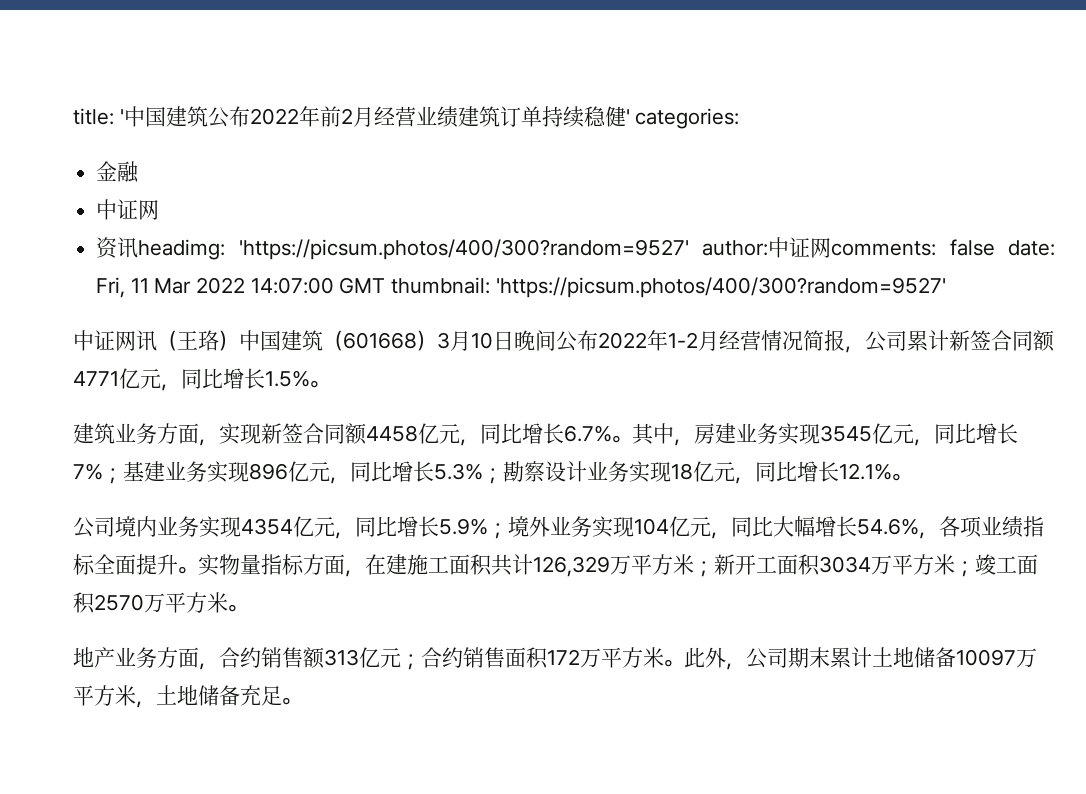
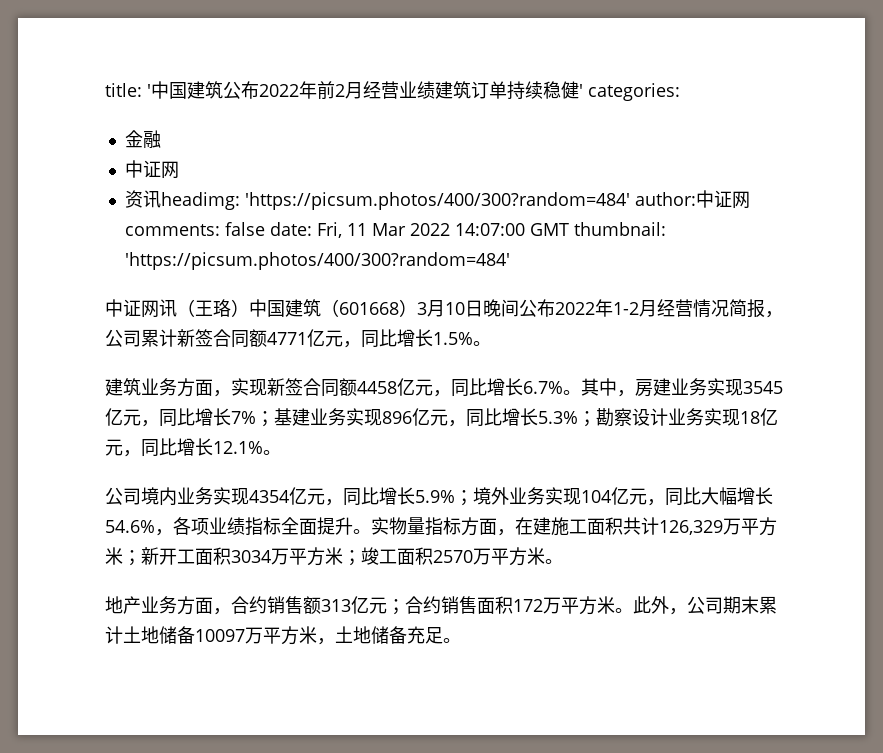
- 资讯headimg: 'https://picsum.photos/400/300?random=9527' author:中证网comments: false date: Fri, 11 Mar 2022 14:07:00 GMT thumbnail: 'https://picsum.photos/400/300?random=9527'
+ 资讯headimg: 'https://picsum.photos/400/300?random=484' author:中证网comments: false date: Fri, 11 Mar 2022 14:07:00 GMT thumbnail: 'https://picsum.photos/400/300?random=484'

